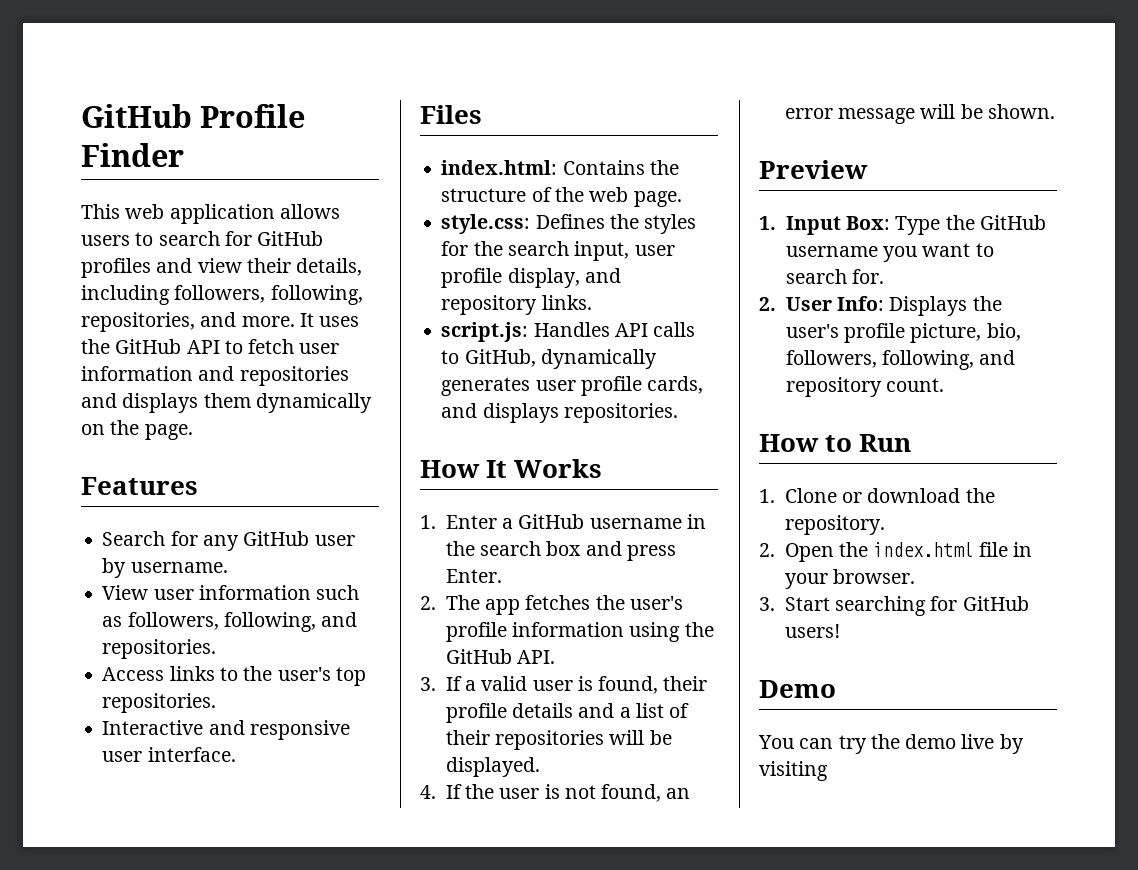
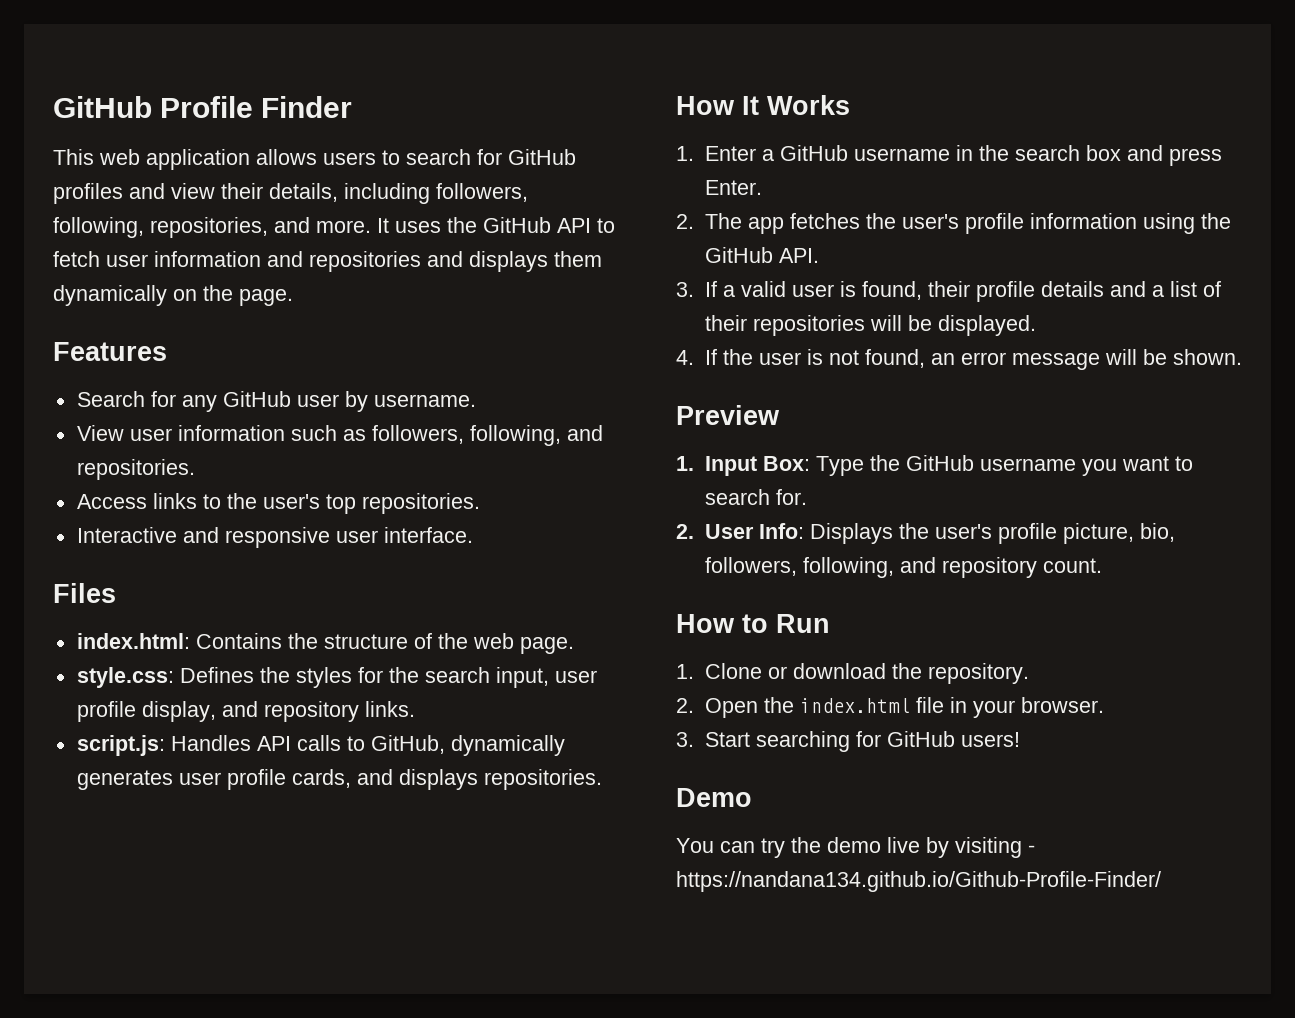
- You can try the demo live by visiting
+ You can try the demo live by visiting - https://nandana134.github.io/Github-Profile-Finder/

